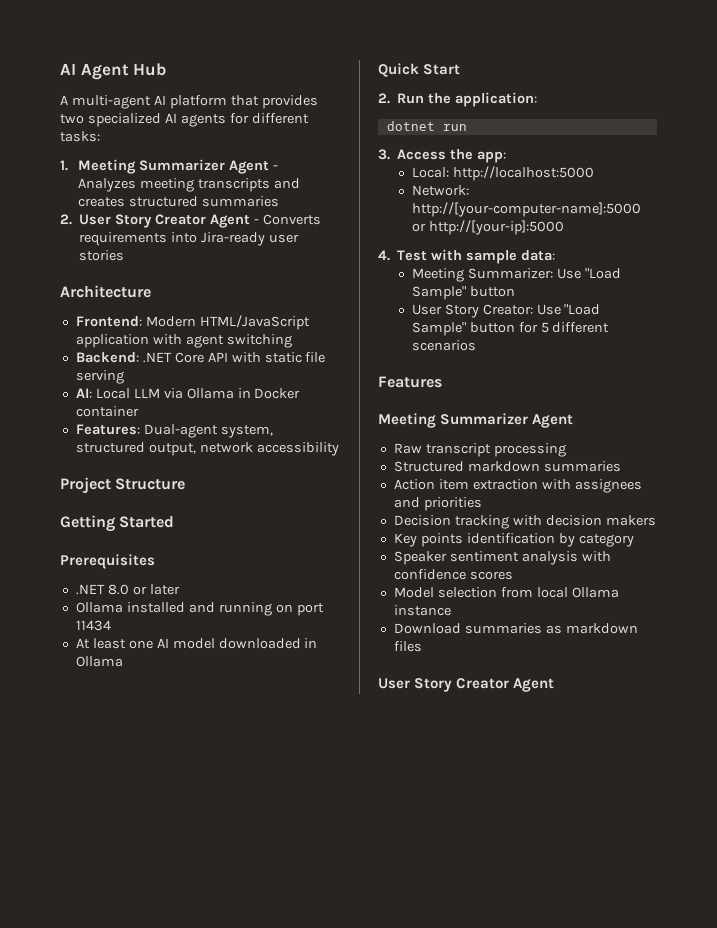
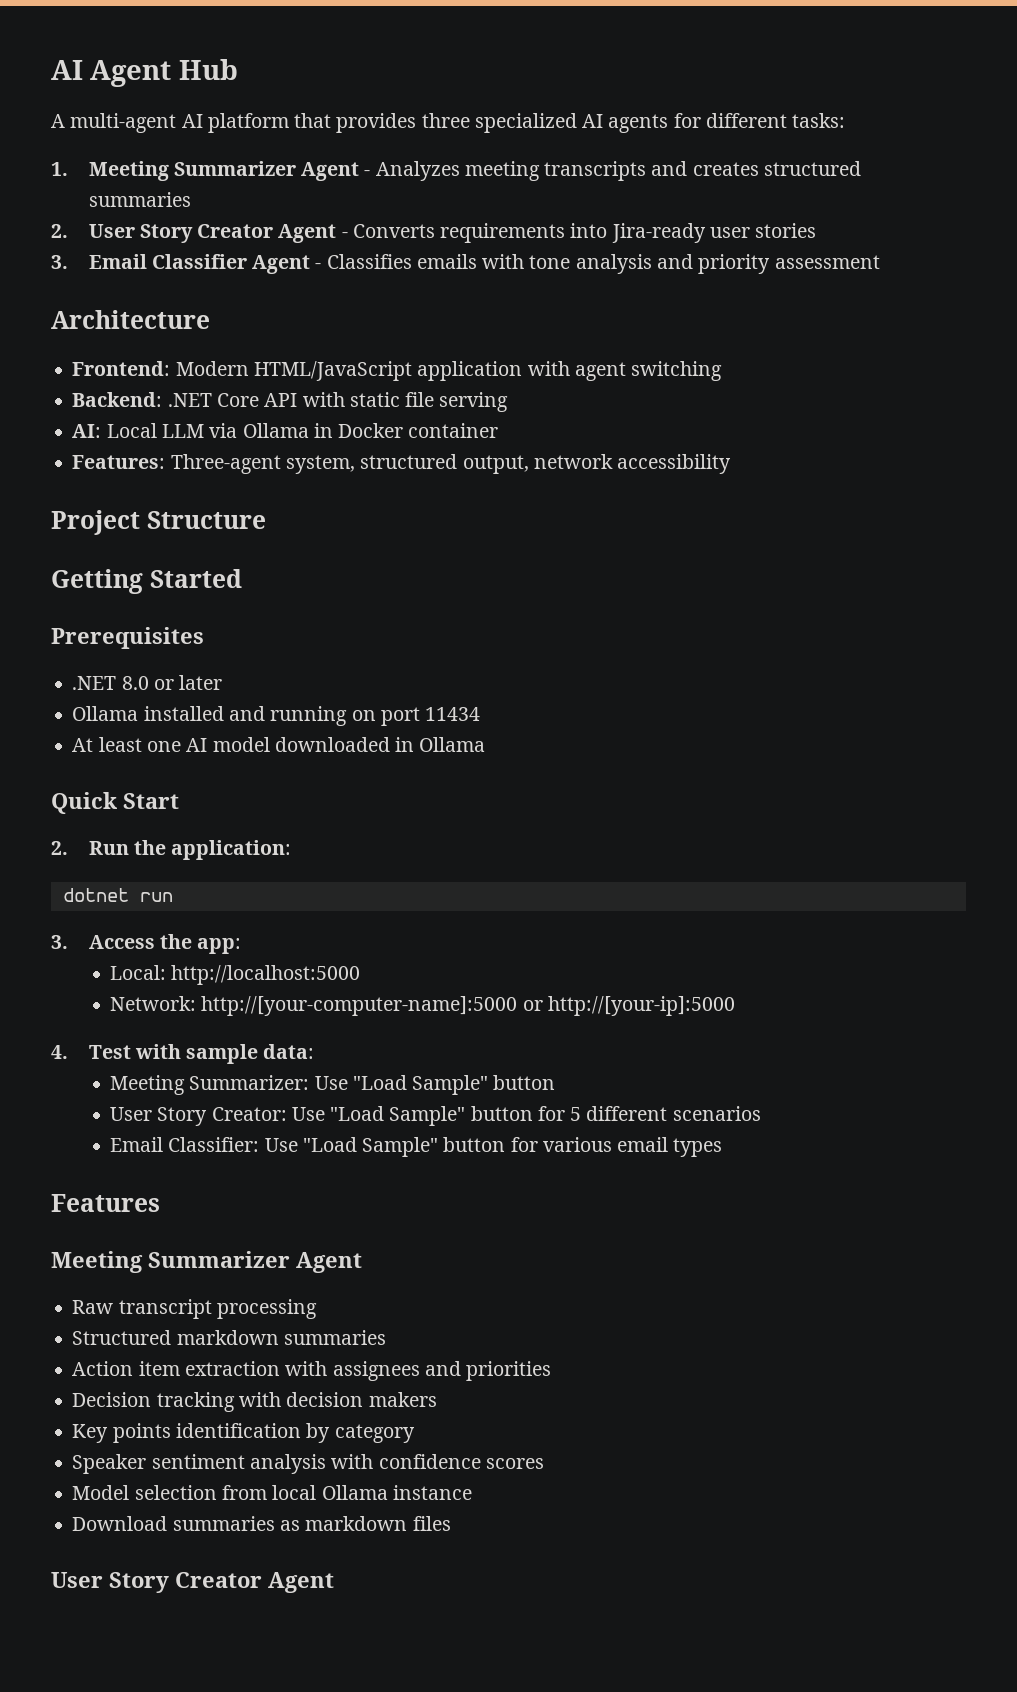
- A multi-agent AI platform that provides two specialized AI agents for different tasks:
+ A multi-agent AI platform that provides three specialized AI agents for different tasks:
+ 3. Email Classifier Agent - Classifies emails with tone analysis and priority assessment
- Features: Dual-agent system, structured output, network accessibility
+ Features: Three-agent system, structured output, network accessibility
+ Email Classifier: Use "Load Sample" button for various email types

